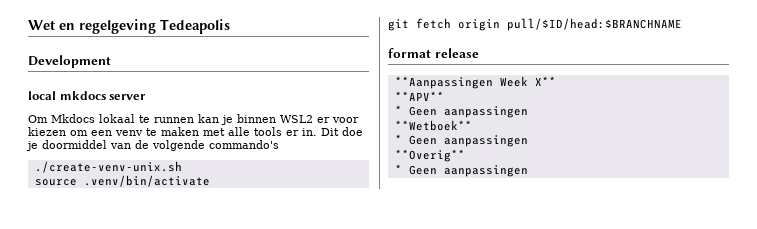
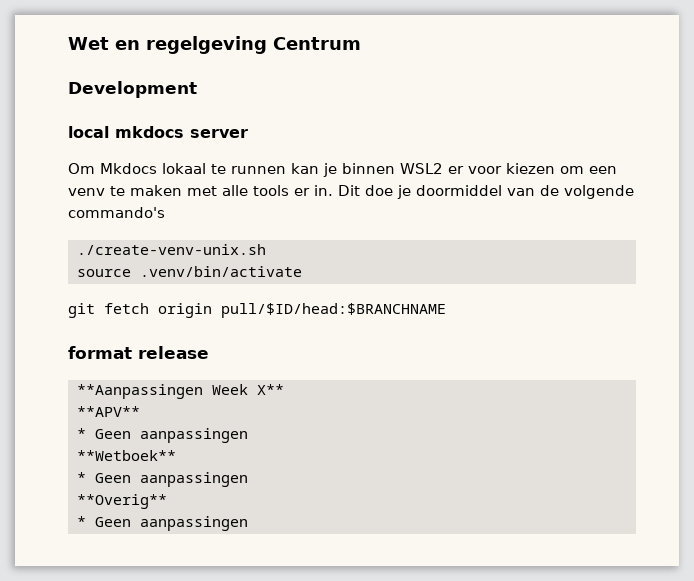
- Wet en regelgeving Tedeapolis
+ Wet en regelgeving Centrum

